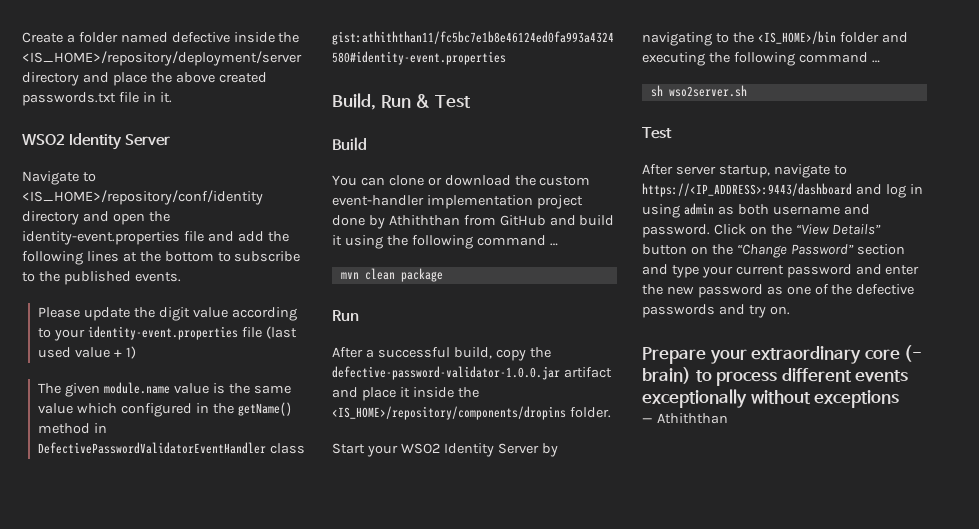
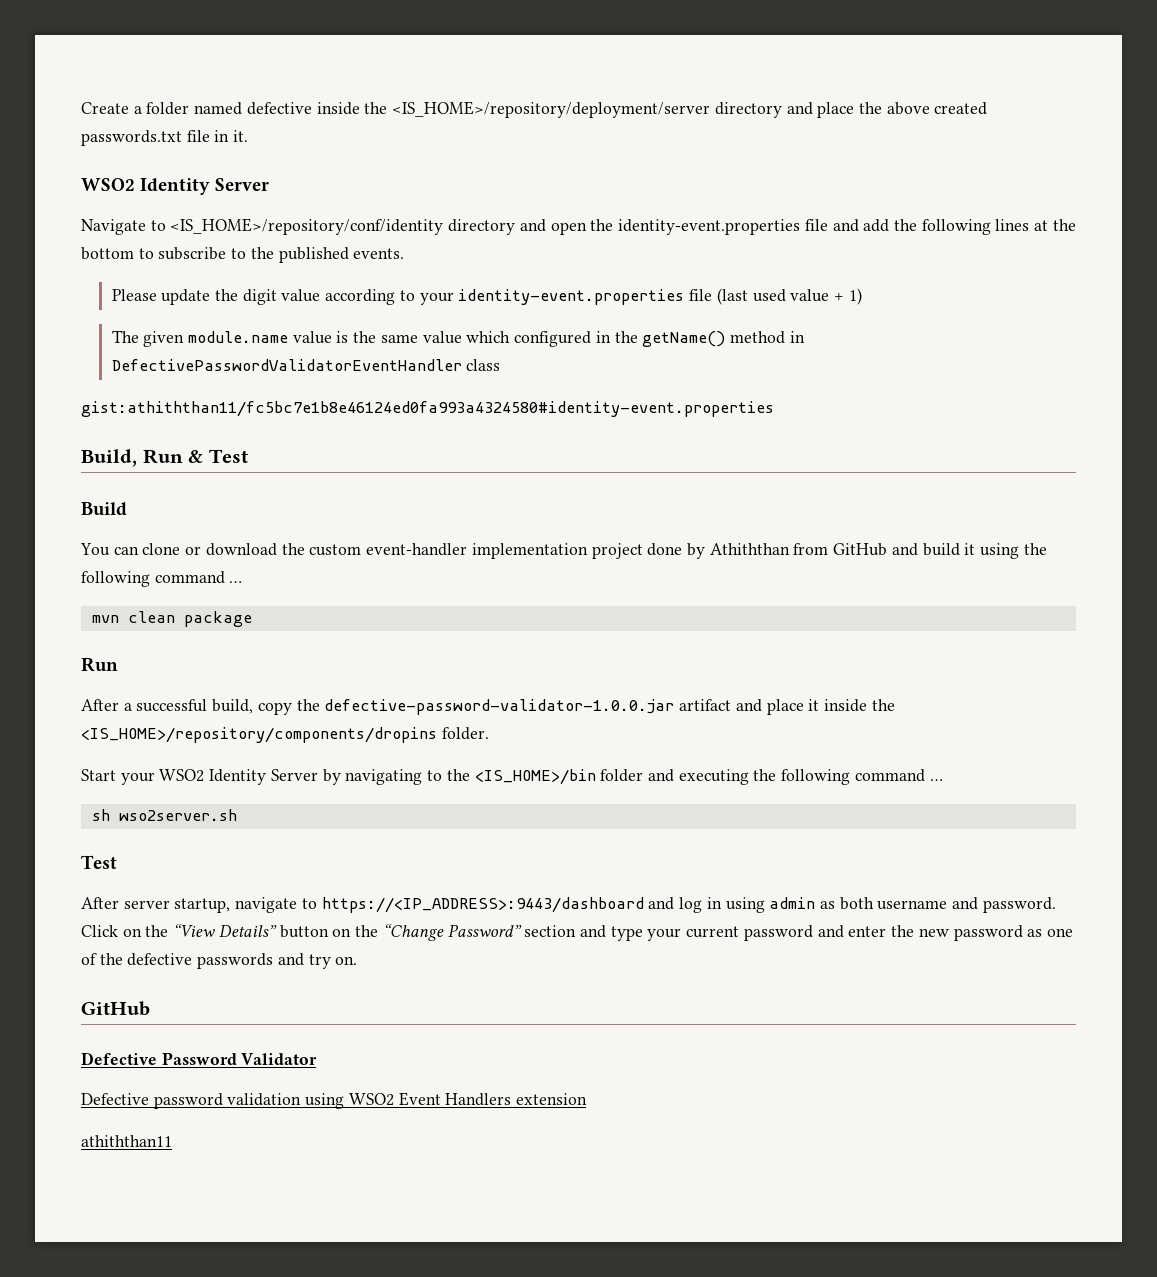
  Click on the “View Details” button on the “Change Password” section and type your current password and enter the new password as one of the defective passwords and try on.
- Prepare your extraordinary core (- brain) to process different events exceptionally without exceptions
- — Athiththan
+ GitHub
+ Defective Password Validator
+ Defective password validation using WSO2 Event Handlers extension
+ athiththan11

